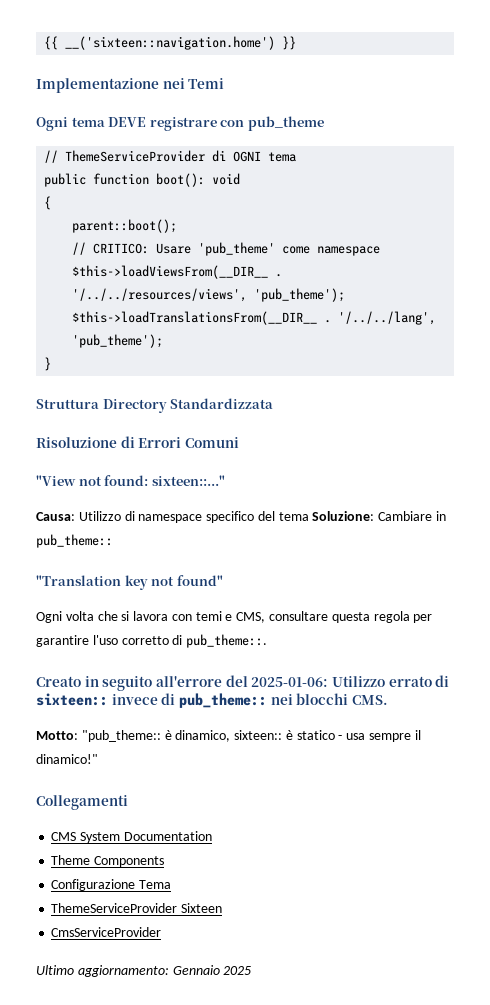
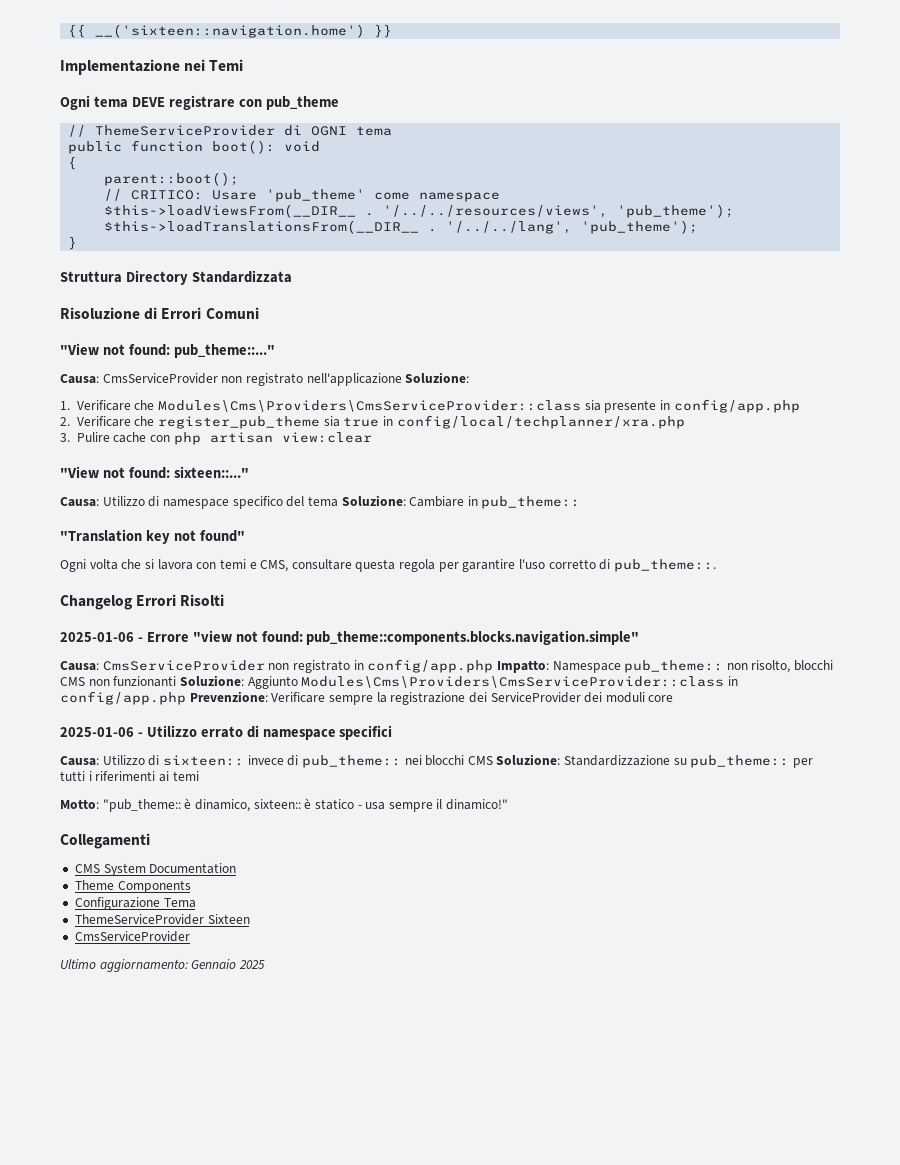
+ "View not found: pub_theme::..."
+ Causa: CmsServiceProvider non registrato nell'applicazione Soluzione:
+ 1. Verificare che Modules\Cms\Providers\CmsServiceProvider::class sia presente in config/app.php
+ 2. Verificare che register_pub_theme sia true in config/local/techplanner/xra.php
+ 3. Pulire cache con php artisan view:clear
- Creato in seguito all'errore del 2025-01-06: Utilizzo errato di sixteen:: invece di pub_theme:: nei blocchi CMS.
+ Changelog Errori Risolti
+ 2025-01-06 - Errore "view not found: pub_theme::components.blocks.navigation.simple"
+ Causa: CmsServiceProvider non registrato in config/app.php Impatto: Namespace pub_theme:: non risolto, blocchi CMS non funzionanti Soluzione: Aggiunto Modules\Cms\Providers\CmsServiceProvider::class in config/app.php Prevenzione: Verificare sempre la registrazione dei ServiceProvider dei moduli core
+ 2025-01-06 - Utilizzo errato di namespace specifici
+ Causa: Utilizzo di sixteen:: invece di pub_theme:: nei blocchi CMS Soluzione: Standardizzazione su pub_theme:: per tutti i riferimenti ai temi

